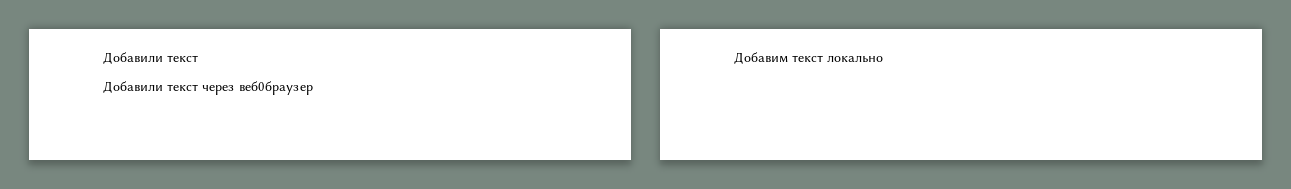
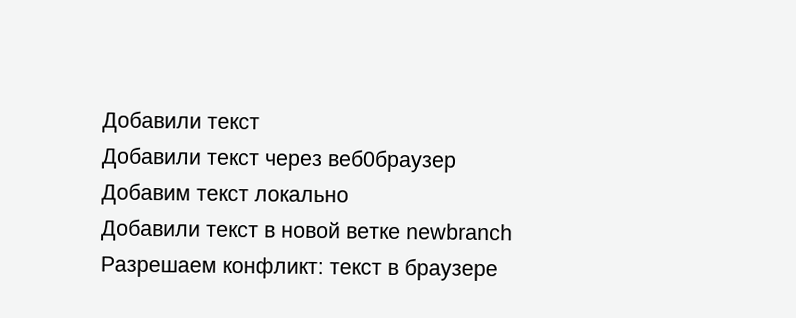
+ Добавили текст в новой ветке newbranch
+ Разрешаем конфликт: текст в браузере

